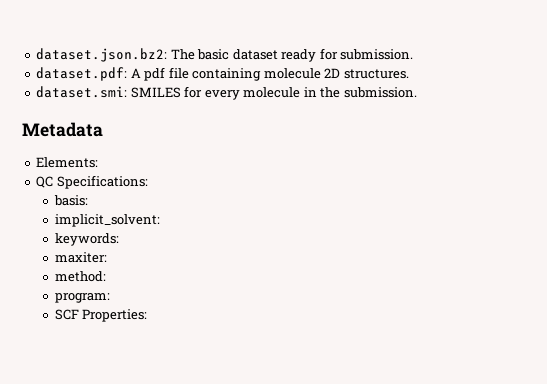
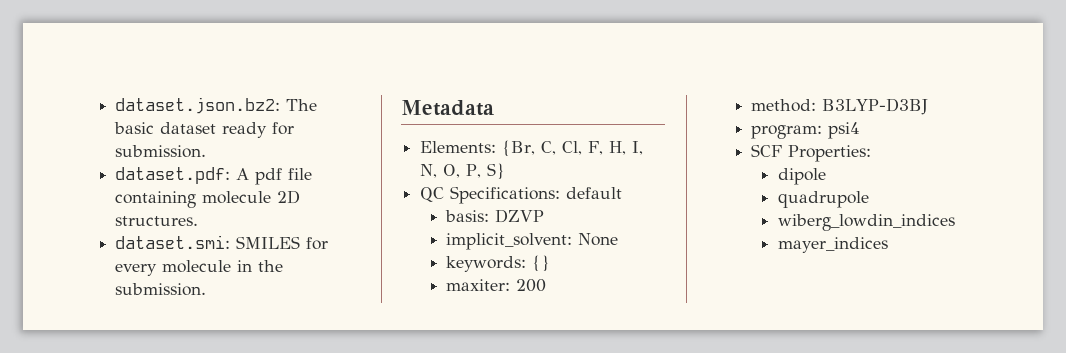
- Elements:
+ Elements: {Br, C, Cl, F, H, I, N, O, P, S}
- QC Specifications:
+ QC Specifications: default
- basis:
- implicit_solvent:
+ basis: DZVP
+ implicit_solvent: None
- keywords:
+ keywords: {}
- maxiter:
+ maxiter: 200
- method:
+ method: B3LYP-D3BJ
- program:
+ program: psi4
+ dipole
+ quadrupole
+ wiberg_lowdin_indices
+ mayer_indices

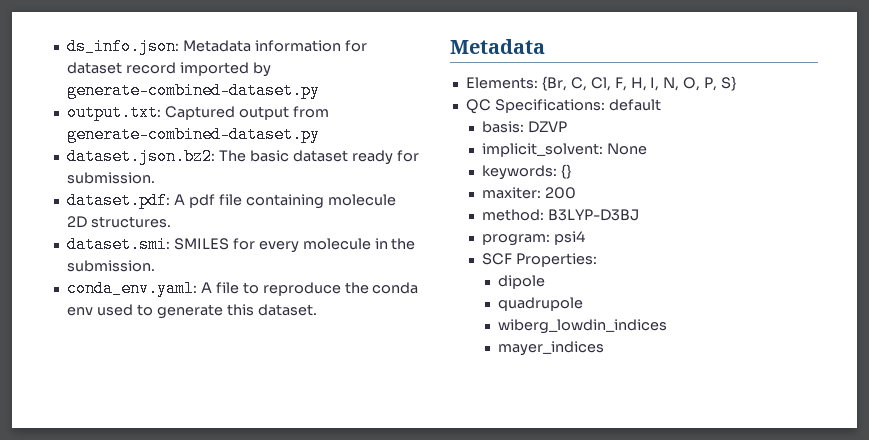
+ ds_info.json: Metadata information for dataset record imported by generate-combined-dataset.py
+ output.txt: Captured output from generate-combined-dataset.py
+ conda_env.yaml: A file to reproduce the conda env used to generate this dataset.

